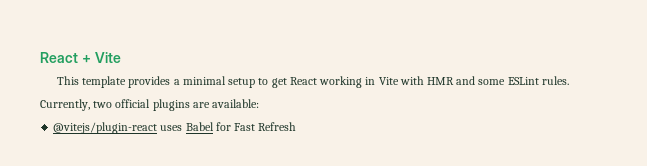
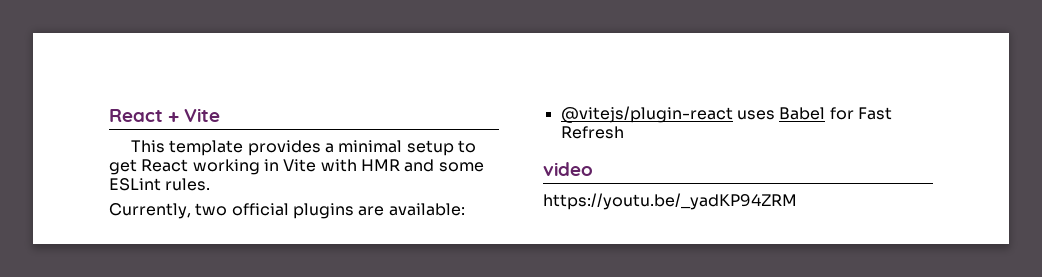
+ video
+ https://youtu.be/_yadKP94ZRM

